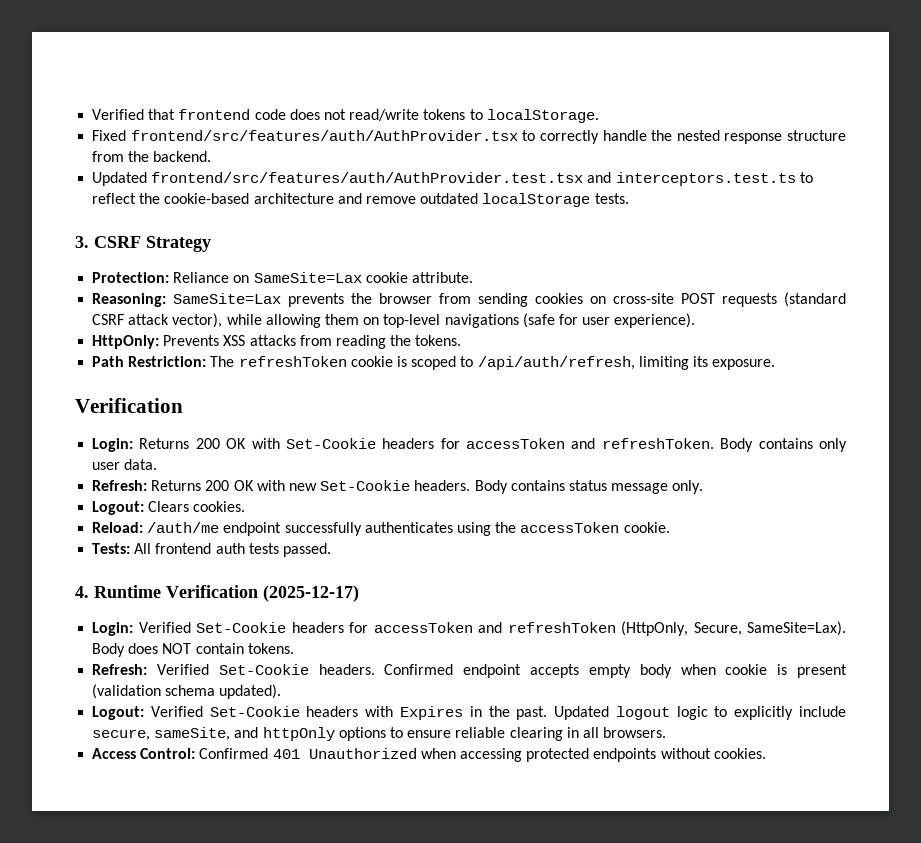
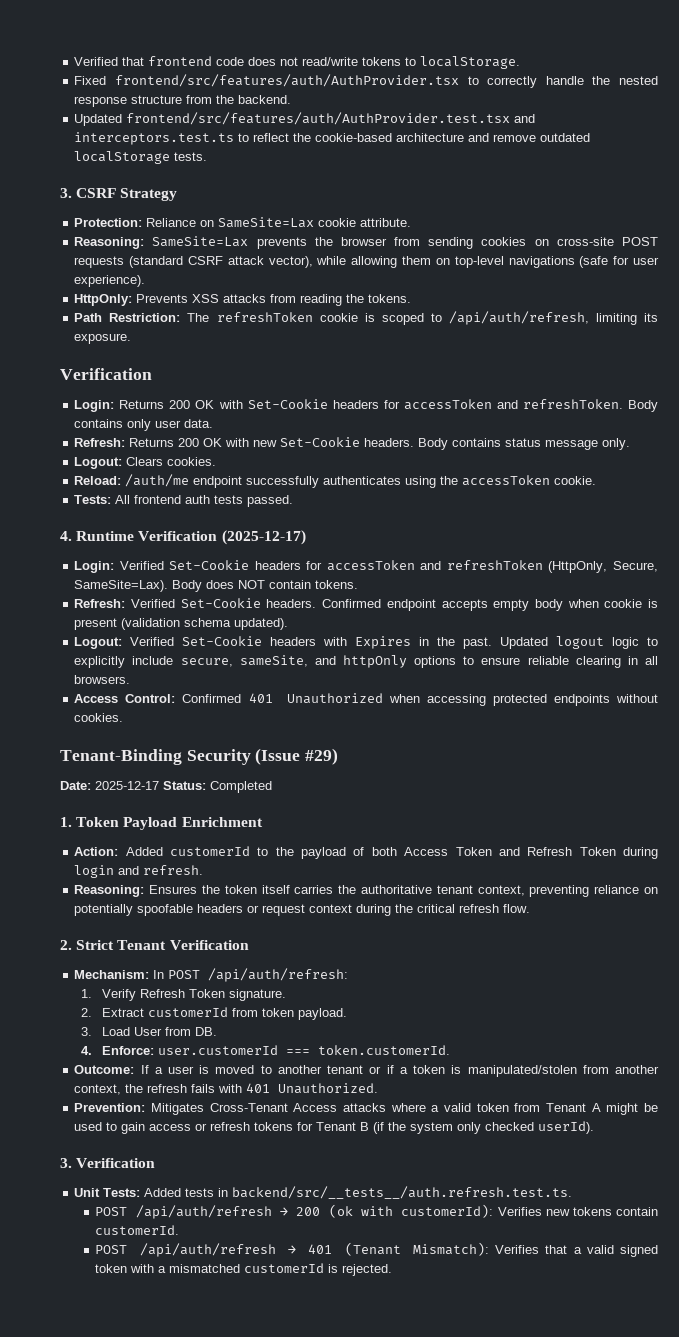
+ Tenant-Binding Security (Issue #29)
+ Date: 2025-12-17 Status: Completed
+ 1. Token Payload Enrichment
+ Action: Added customerId to the payload of both Access Token and Refresh Token during login and refresh.
+ Reasoning: Ensures the token itself carries the authoritative tenant context, preventing reliance on potentially spoofable headers or request context during the critical refresh flow.
+ 2. Strict Tenant Verification
+ Mechanism: In POST /api/auth/refresh:
+ 1. Verify Refresh Token signature.
+ 2. Extract customerId from token payload.
+ 3. Load User from DB.
+ 4. Enforce: user.customerId === token.customerId.
+ Outcome: If a user is moved to another tenant or if a token is manipulated/stolen from another context, the refresh fails with 401 Unauthorized.
+ Prevention: Mitigates Cross-Tenant Access attacks where a valid token from Tenant A might be used to gain access or refresh tokens for Tenant B (if the system only checked userId).
+ 3. Verification
+ Unit Tests: Added tests in backend/src/__tests__/auth.refresh.test.ts.
+ POST /api/auth/refresh → 200 (ok with customerId): Verifies new tokens contain customerId.
+ POST /api/auth/refresh → 401 (Tenant Mismatch): Verifies that a valid signed token with a mismatched customerId is rejected.

